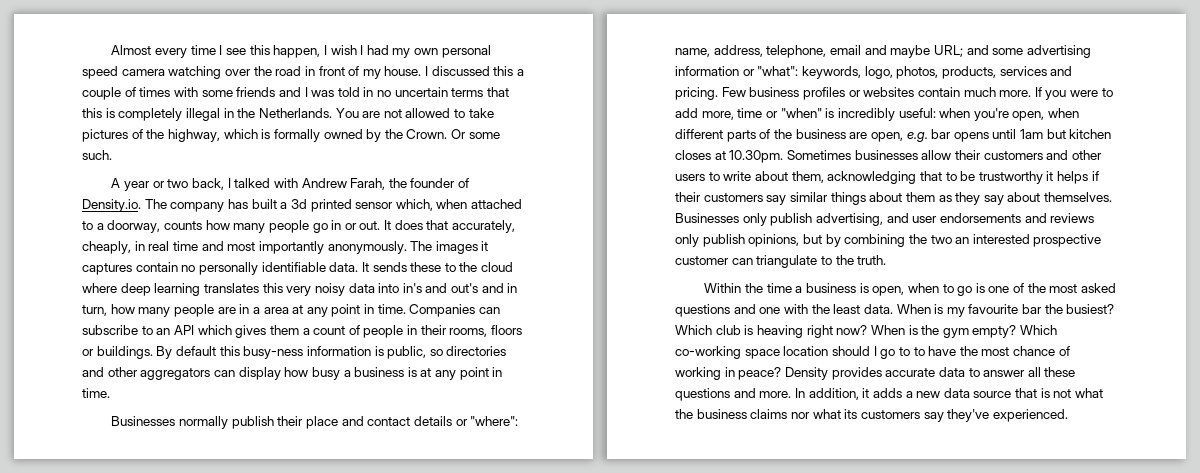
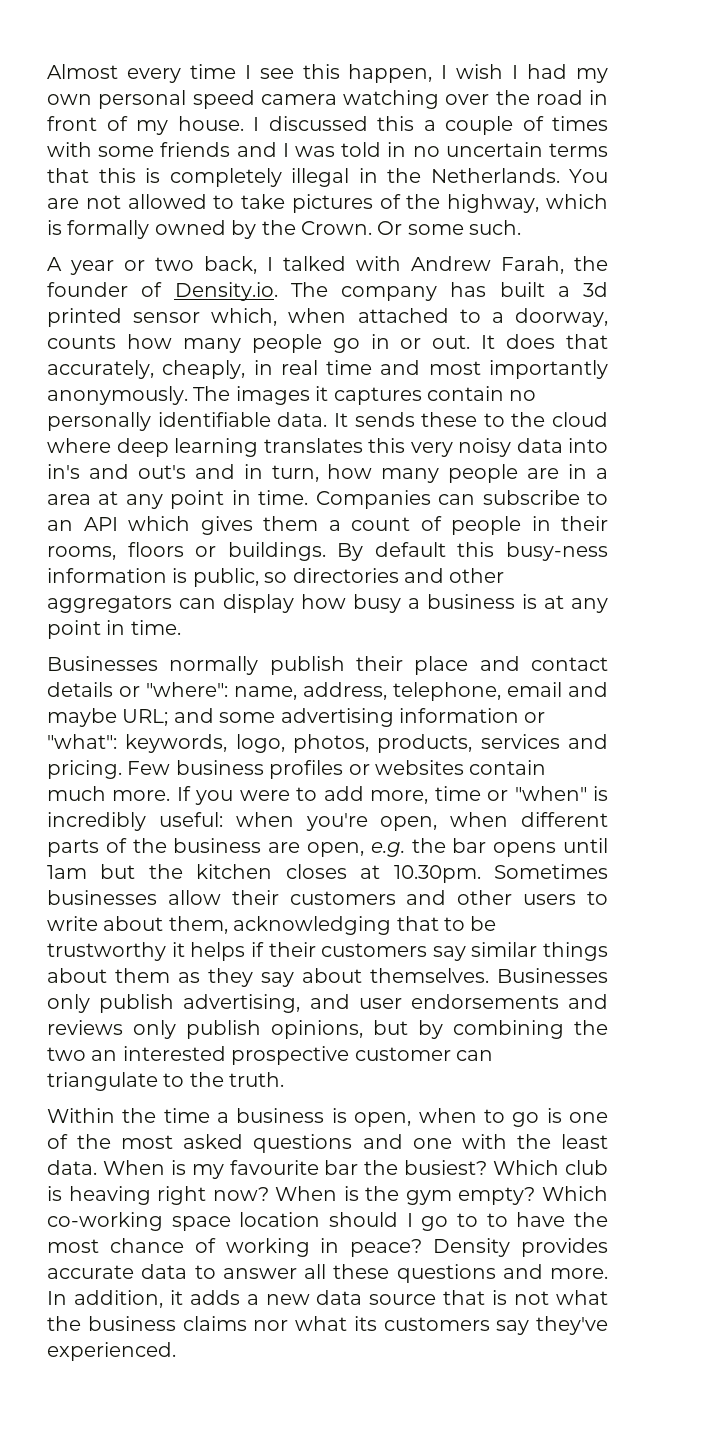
- when you're open, when different parts of the business are open, e.g. bar opens until 1am but kitchen closes at 10.30pm. Sometimes businesses allow their customers and other users to write about them, acknowledging that to be trustworthy it helps if their customers say similar things about them as they say about themselves.
+ when you're open, when different parts of the business are open, e.g. the bar opens until 1am but the kitchen closes at 10.30pm. Sometimes businesses allow their customers and other users to write about them, acknowledging that to be trustworthy it helps if their customers say similar things about them as they say about themselves.

